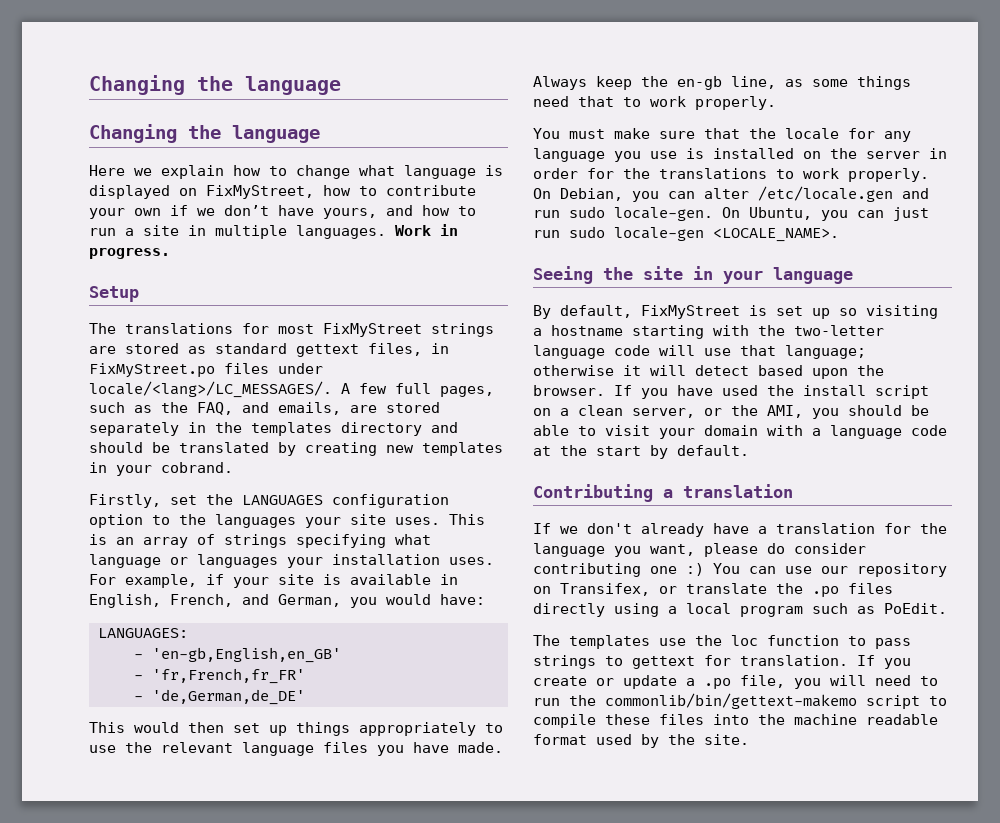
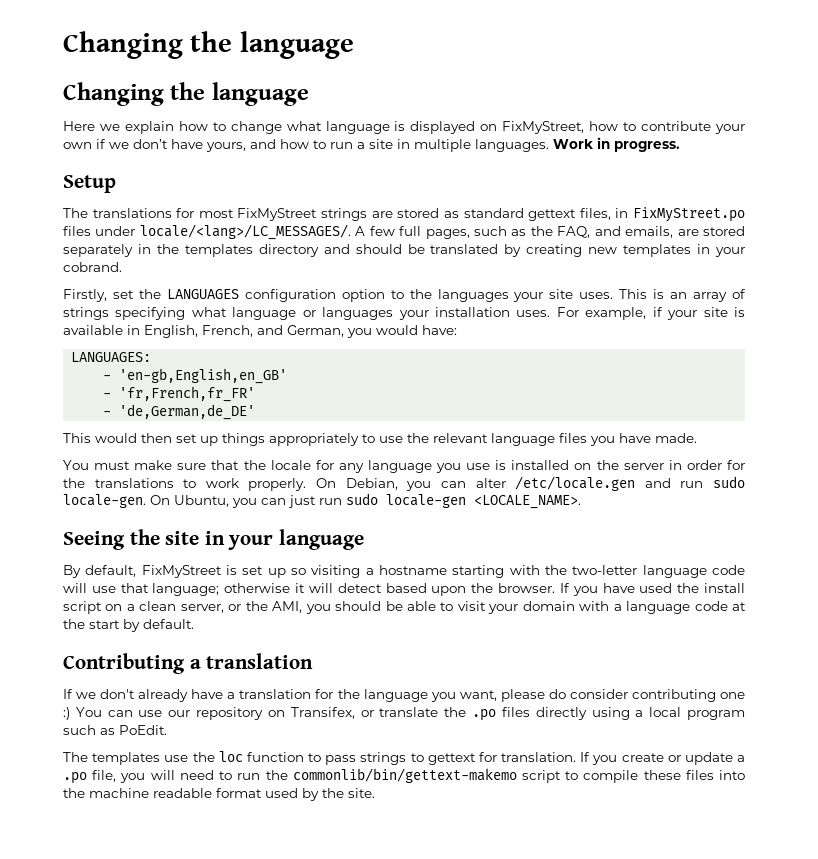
- Always keep the en-gb line, as some things need that to work properly.

